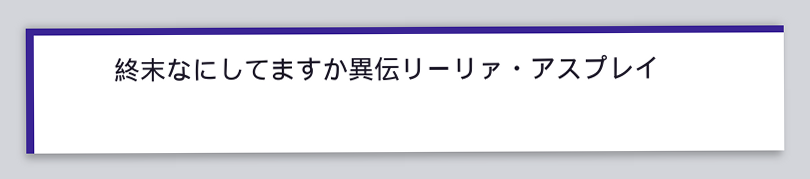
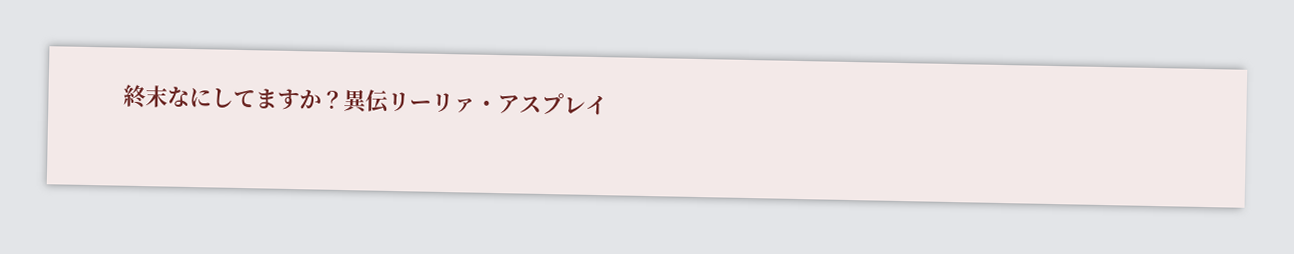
- 終末なにしてますか異伝リーリァ・アスプレイ
+ 終末なにしてますか？異伝リーリァ・アスプレイ

